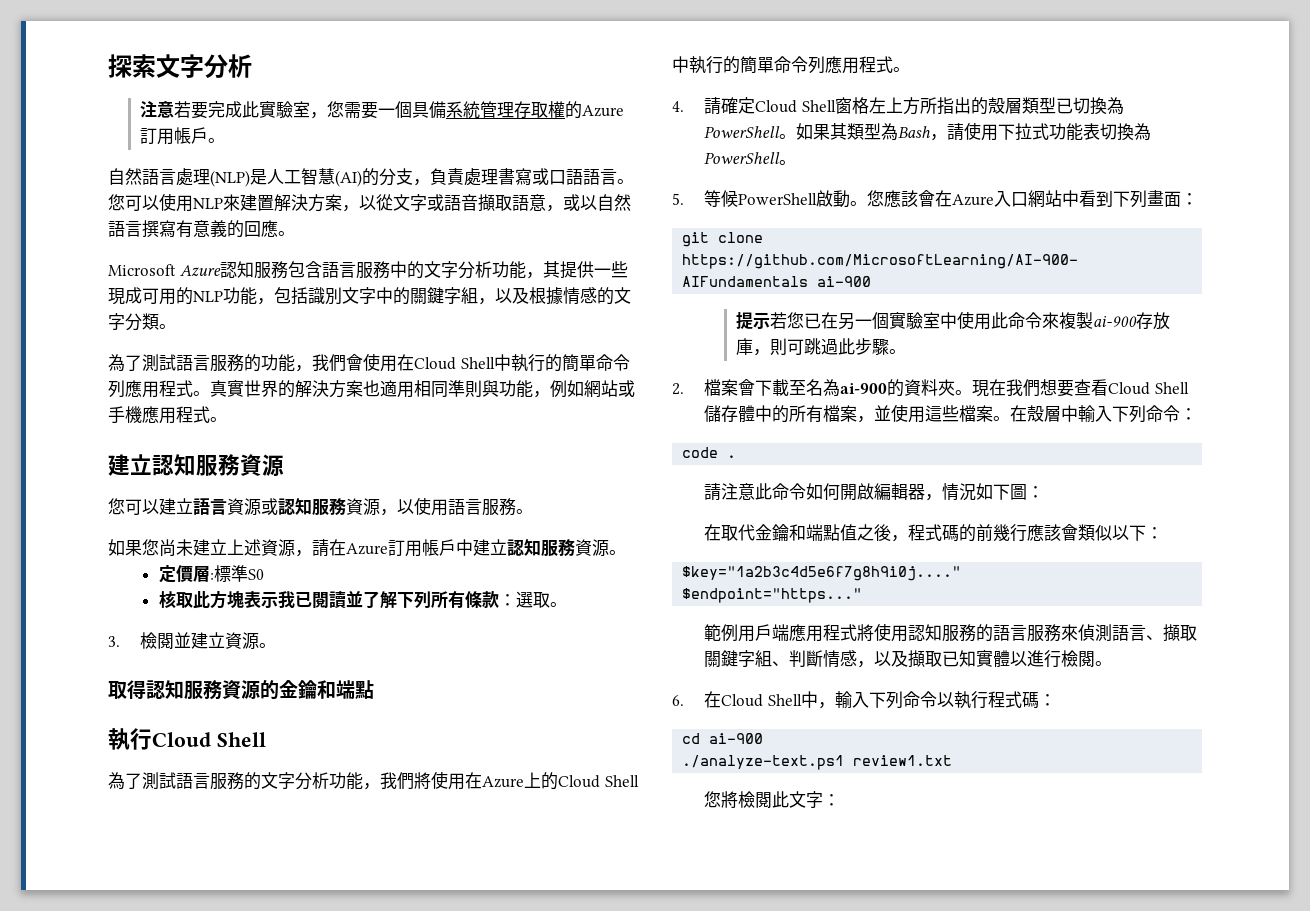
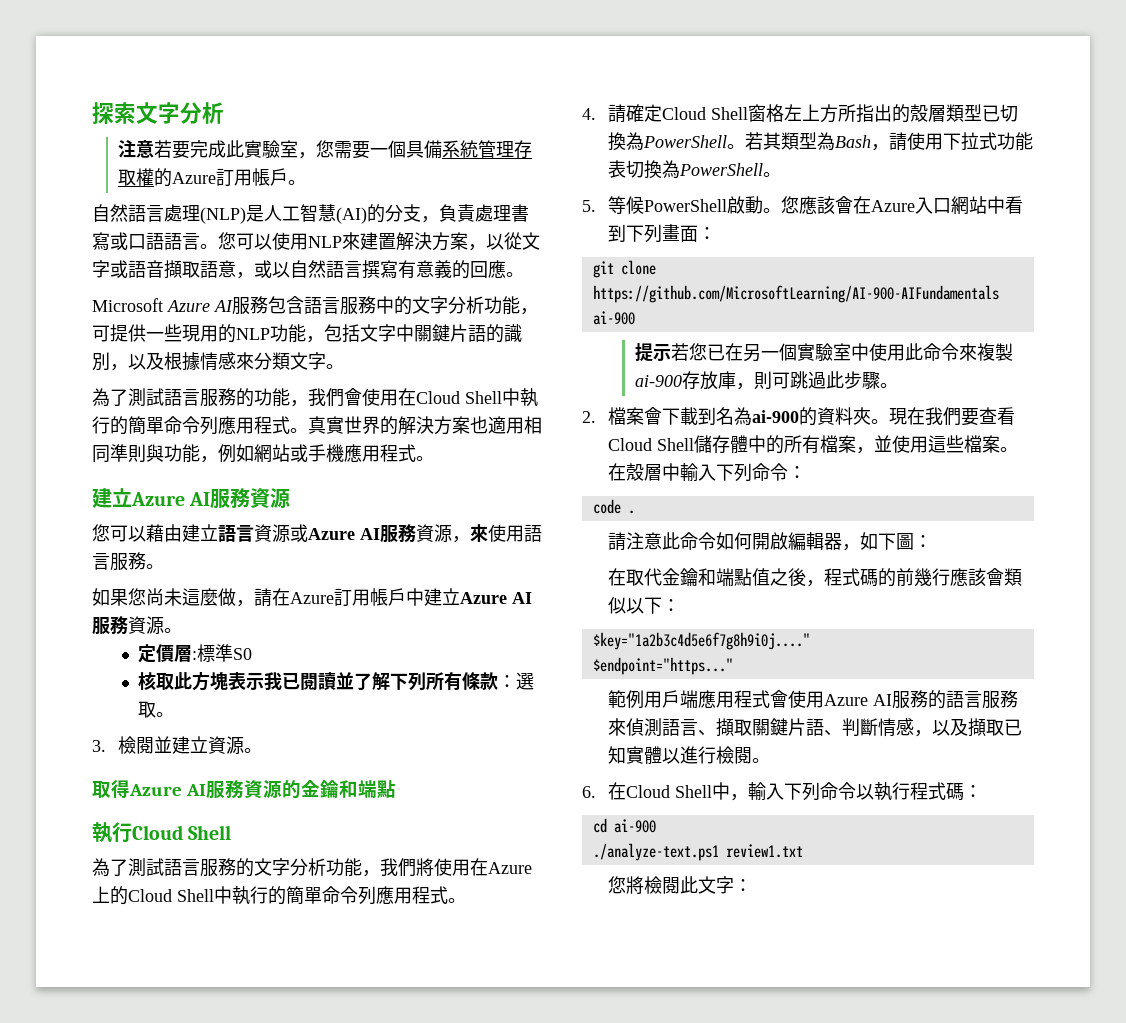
- Microsoft Azure認知服務包含語言服務中的文字分析功能，其提供一些現成可用的NLP功能，包括識別文字中的關鍵字組，以及根據情感的文字分類。
+ Microsoft Azure AI服務包含語言服務中的文字分析功能，可提供一些現用的NLP功能，包括文字中關鍵片語的識別，以及根據情感來分類文字。
  真實世界的解決方案也適用相同準則與功能，例如網站或手機應用程式。
- 建立認知服務資源
+ 建立Azure AI服務資源
- 您可以建立語言資源或認知服務資源，以使用語言服務。
+ 您可以藉由建立語言資源或Azure AI服務資源，來使用語言服務。
- 如果您尚未建立上述資源，請在Azure訂用帳戶中建立認知服務資源。
+ 如果您尚未這麼做，請在Azure訂用帳戶中建立Azure AI服務資源。
- 取得認知服務資源的金鑰和端點
+ 取得Azure AI服務資源的金鑰和端點
- 如果其類型為Bash，請使用下拉式功能表切換為PowerShell。
+ 若其類型為Bash，請使用下拉式功能表切換為PowerShell。
- 2.檔案會下載至名為ai-900的資料夾。
+ 2.檔案會下載到名為ai-900的資料夾。
- 現在我們想要查看Cloud Shell儲存體中的所有檔案，並使用這些檔案。
+ 現在我們要查看Cloud Shell儲存體中的所有檔案，並使用這些檔案。
- 請注意此命令如何開啟編輯器，情況如下圖：
+ 請注意此命令如何開啟編輯器，如下圖：
- 範例用戶端應用程式將使用認知服務的語言服務來偵測語言、擷取關鍵字組、判斷情感，以及擷取已知實體以進行檢閱。
+ 範例用戶端應用程式會使用Azure AI服務的語言服務來偵測語言、擷取關鍵片語、判斷情感，以及擷取已知實體以進行檢閱。

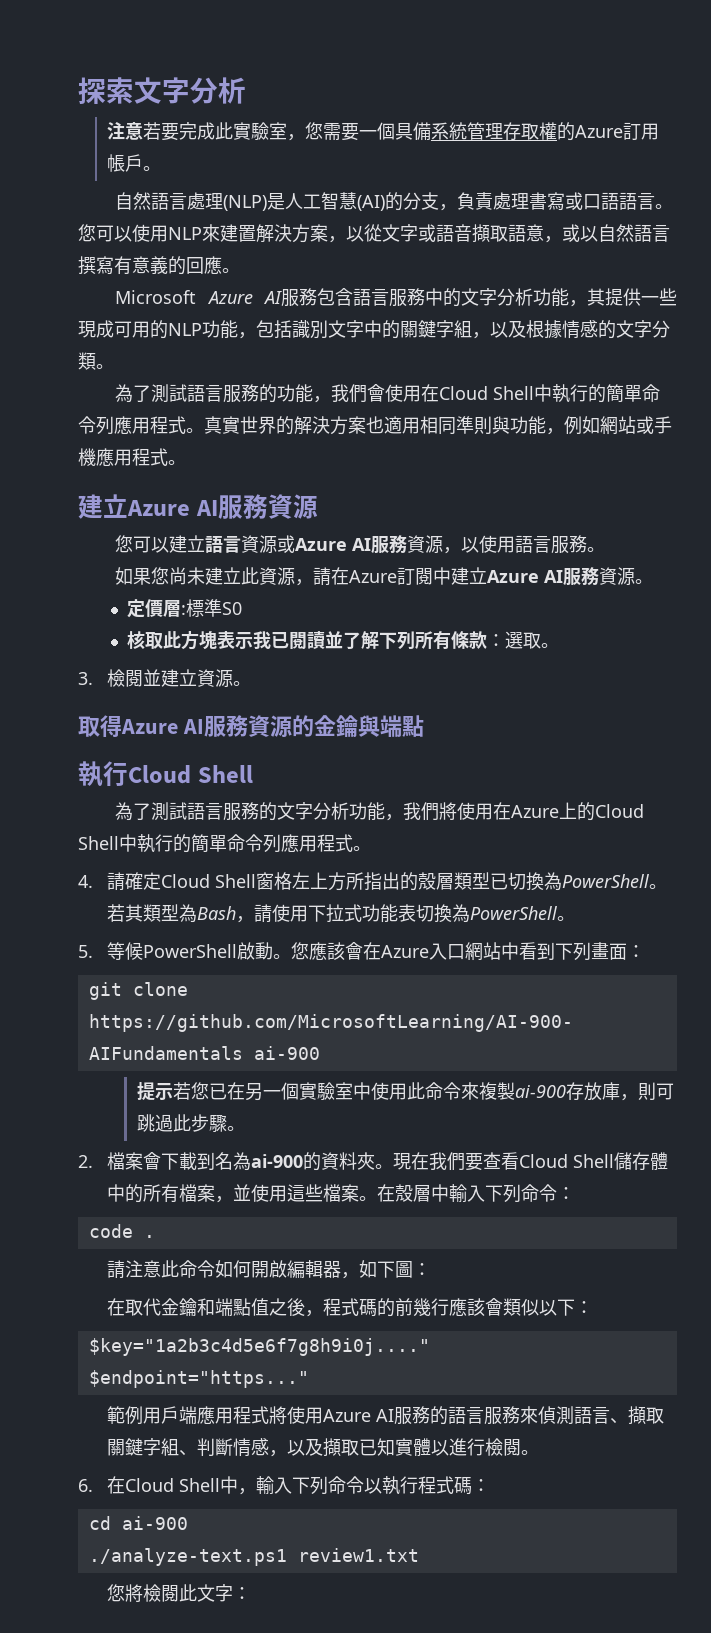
- Microsoft Azure AI服務包含語言服務中的文字分析功能，可提供一些現用的NLP功能，包括文字中關鍵片語的識別，以及根據情感來分類文字。
+ Microsoft Azure AI服務包含語言服務中的文字分析功能，其提供一些現成可用的NLP功能，包括識別文字中的關鍵字組，以及根據情感的文字分類。
- 您可以藉由建立語言資源或Azure AI服務資源，來使用語言服務。
+ 您可以建立語言資源或Azure AI服務資源，以使用語言服務。
- 如果您尚未這麼做，請在Azure訂用帳戶中建立Azure AI服務資源。
+ 如果您尚未建立此資源，請在Azure訂閱中建立Azure AI服務資源。
- 取得Azure AI服務資源的金鑰和端點
+ 取得Azure AI服務資源的金鑰與端點
- 範例用戶端應用程式會使用Azure AI服務的語言服務來偵測語言、擷取關鍵片語、判斷情感，以及擷取已知實體以進行檢閱。
+ 範例用戶端應用程式將使用Azure AI服務的語言服務來偵測語言、擷取關鍵字組、判斷情感，以及擷取已知實體以進行檢閱。

